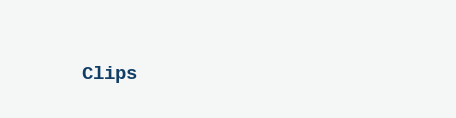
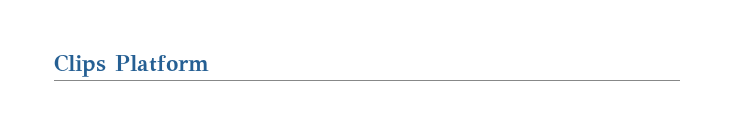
- Clips
+ Clips Platform

